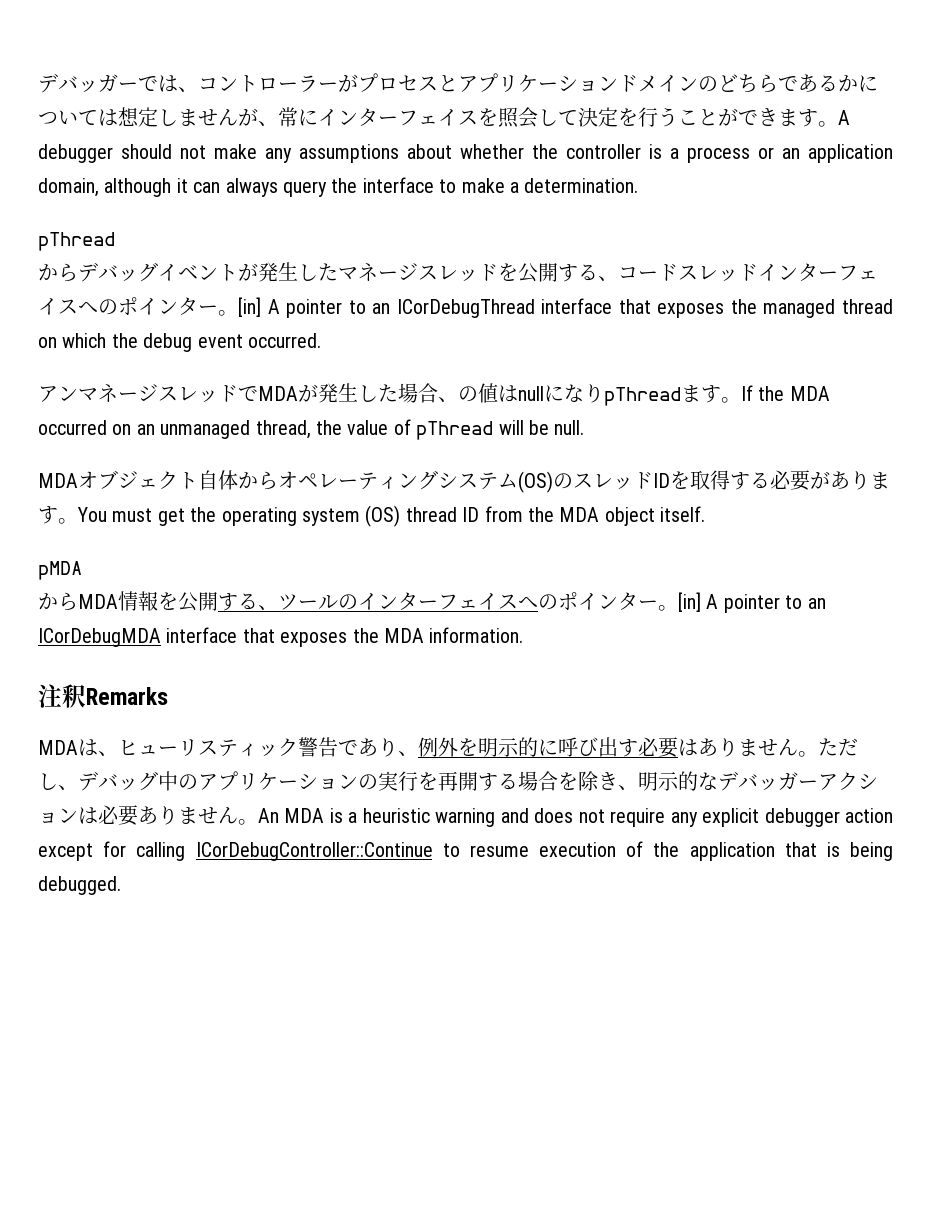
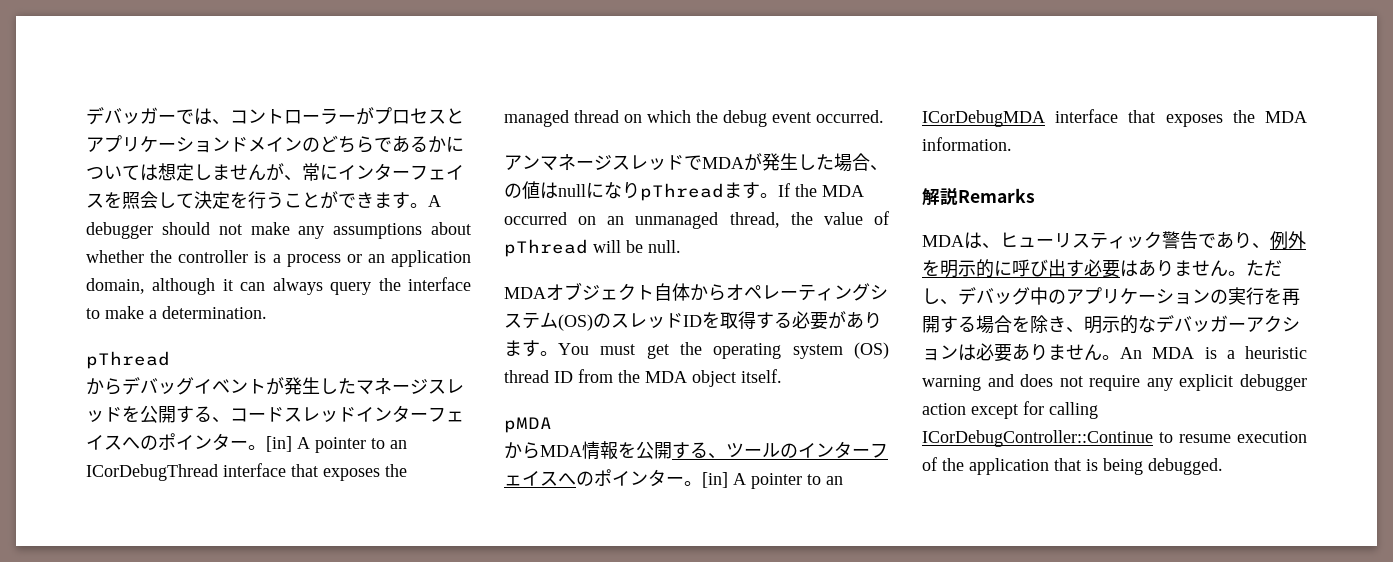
- 注釈Remarks
+ 解説Remarks

